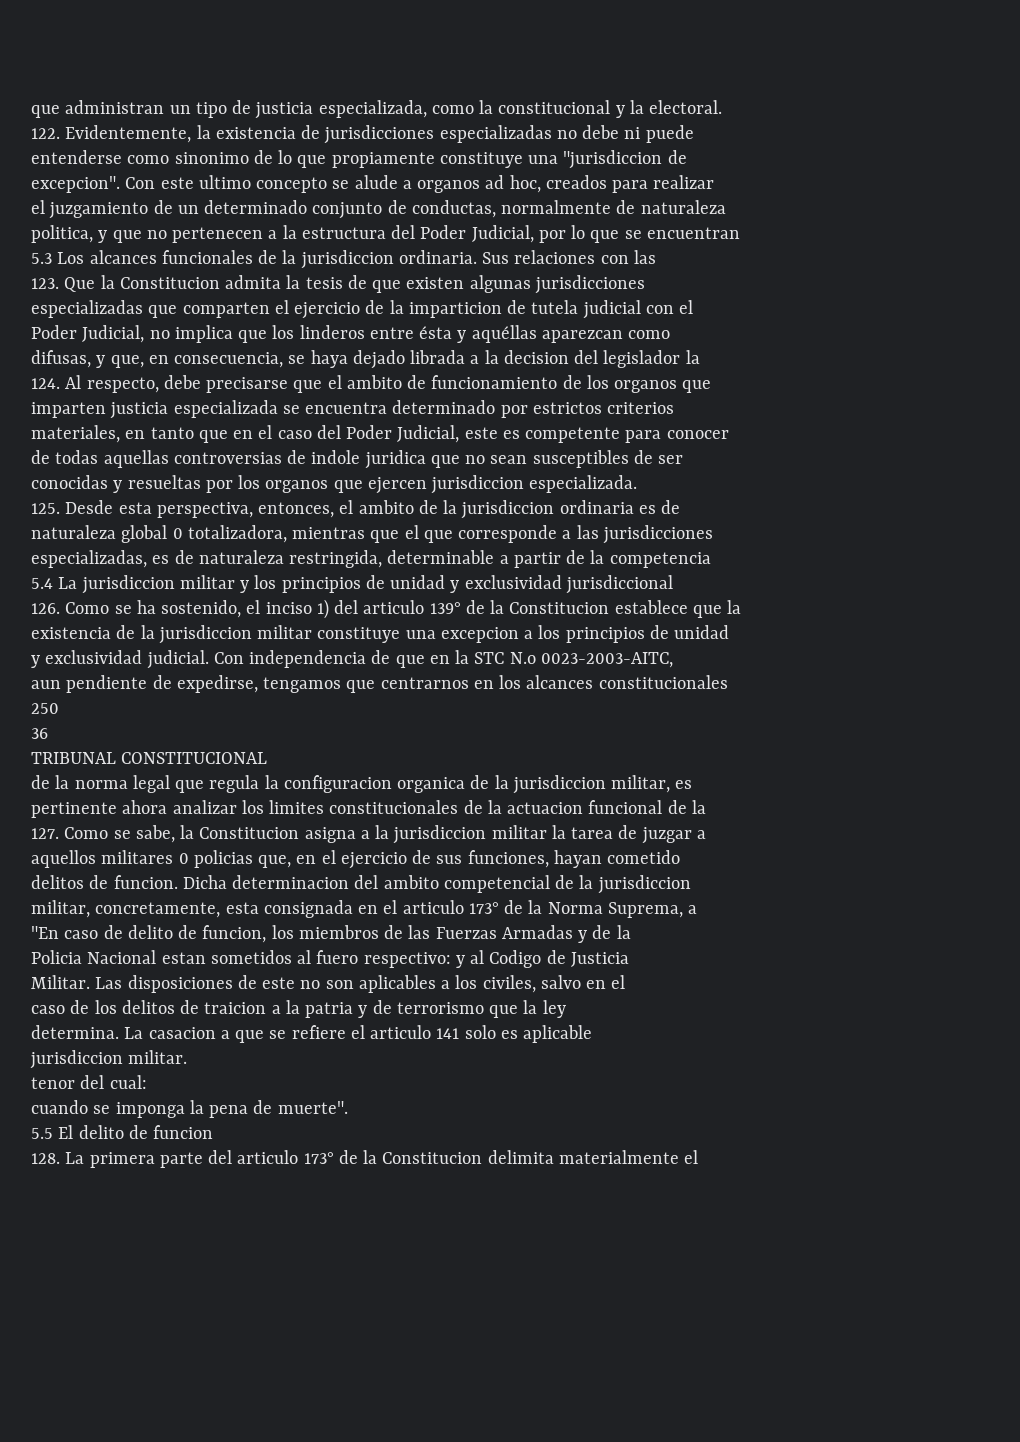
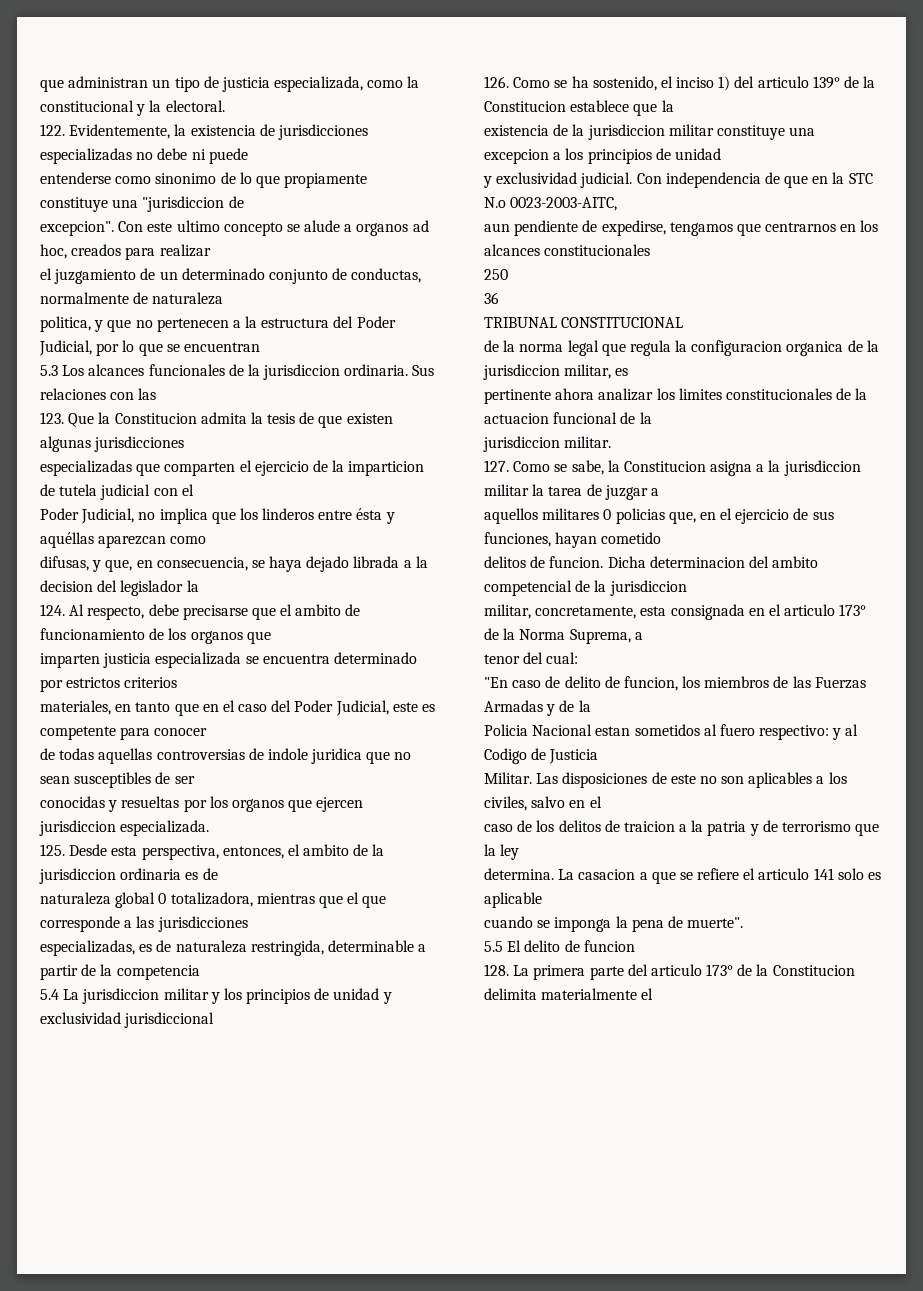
+ jurisdiccion militar.
+ tenor del cual:
- jurisdiccion militar.
- tenor del cual:

